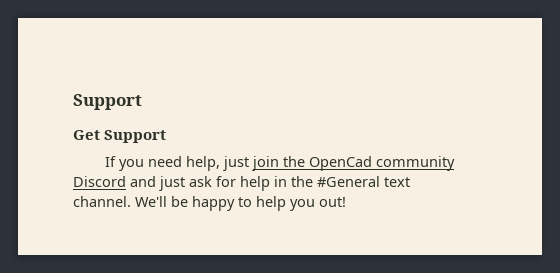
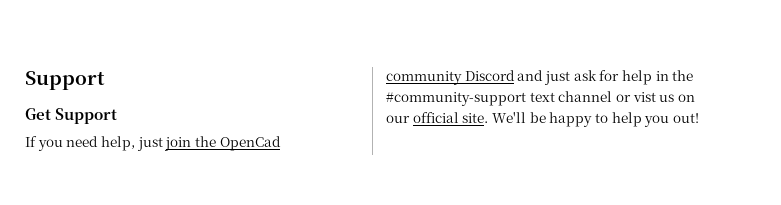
- If you need help, just join the OpenCad community Discord and just ask for help in the #General text channel.
+ If you need help, just join the OpenCad community Discord and just ask for help in the #community-support text channel or vist us on our official site.

